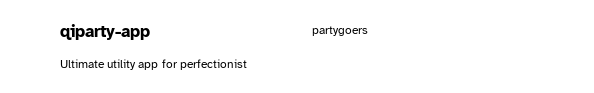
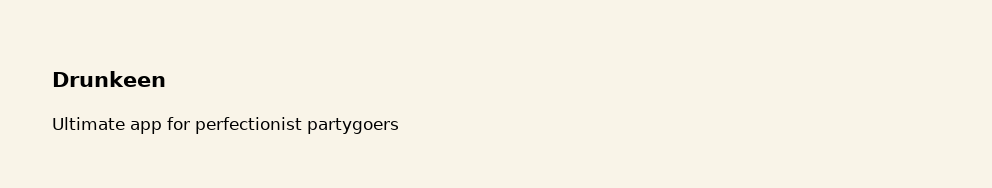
- qiparty-app
+ Drunkeen
- Ultimate utility app for perfectionist partygoers
+ Ultimate app for perfectionist partygoers

